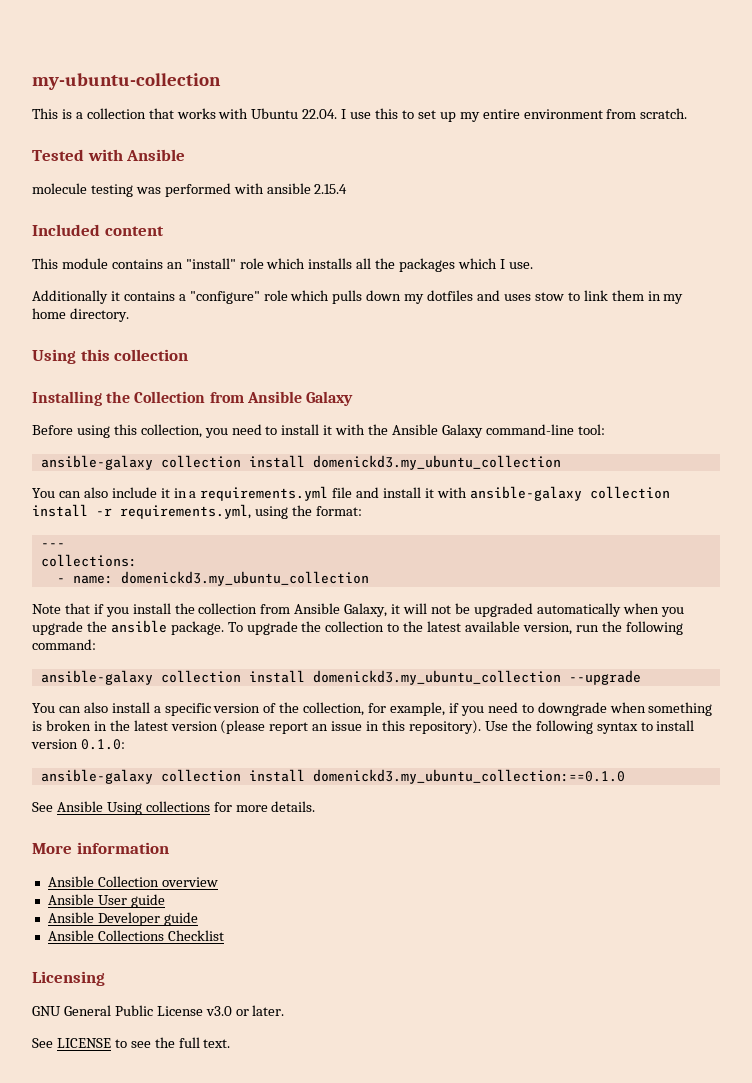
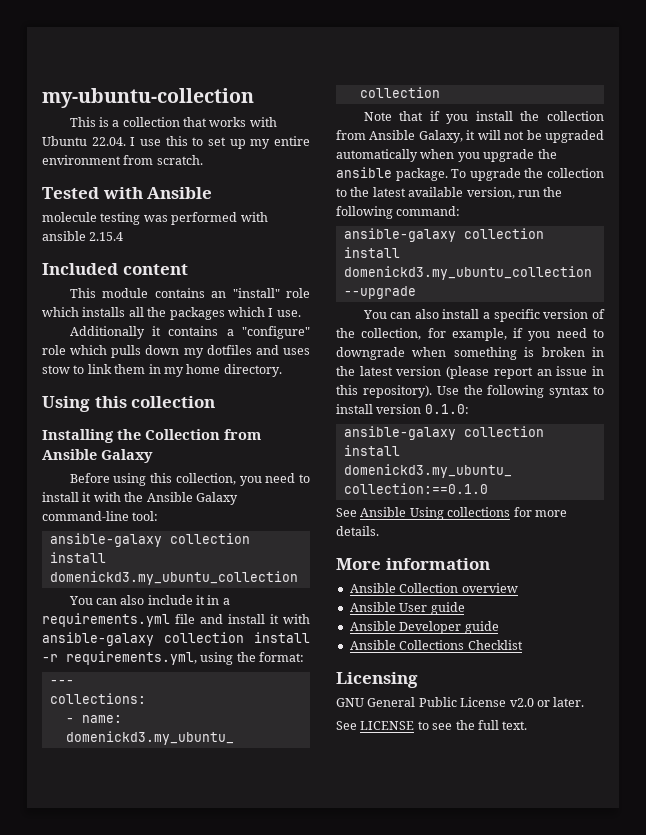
- GNU General Public License v3.0 or later.
+ GNU General Public License v2.0 or later.

